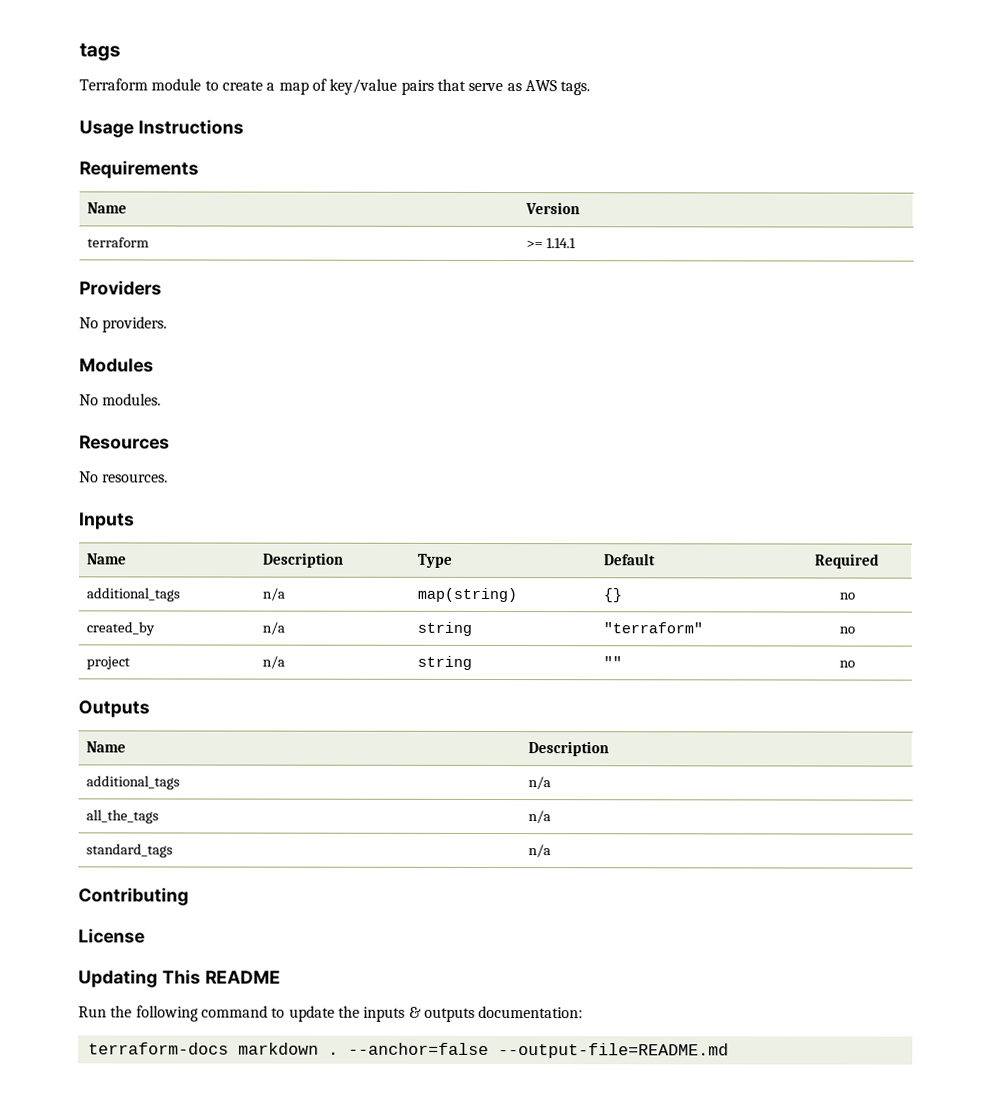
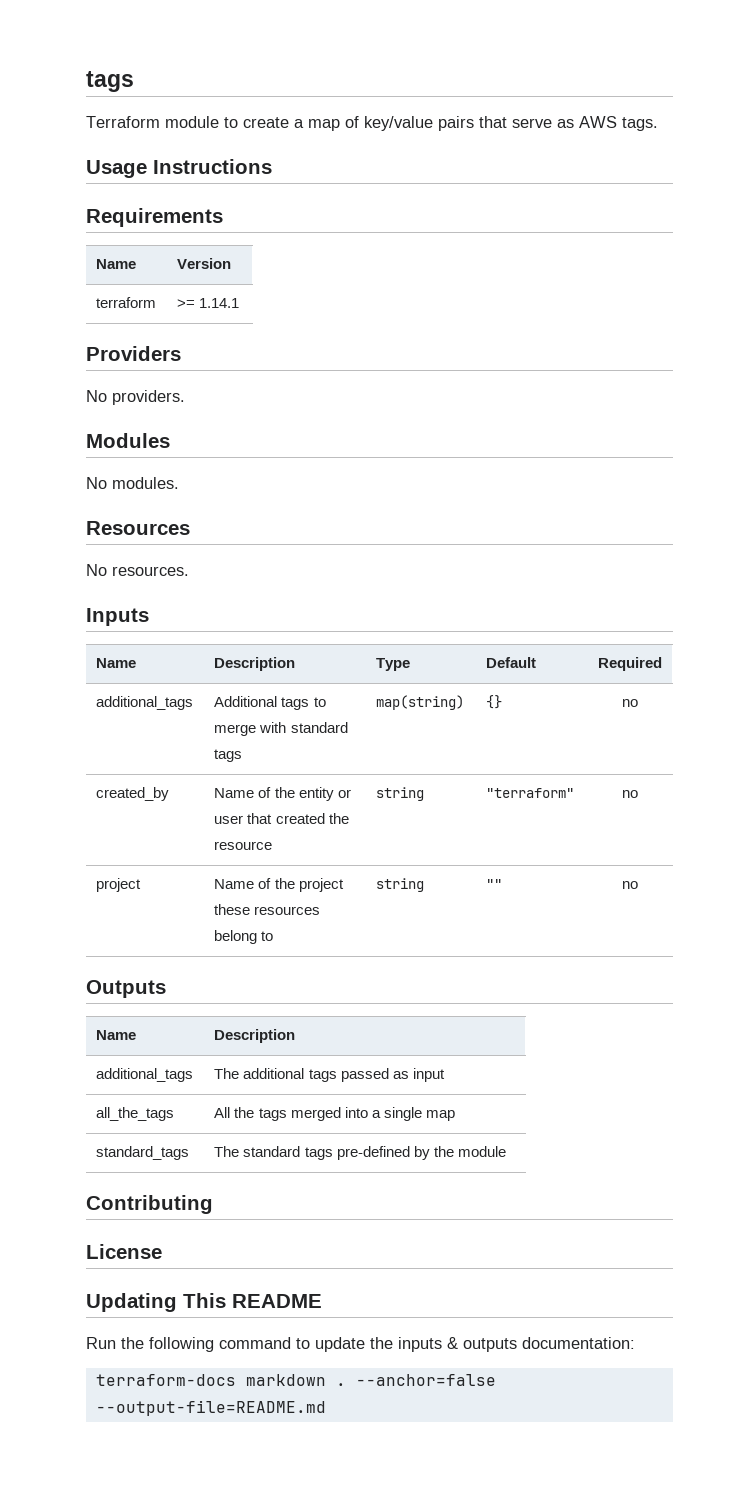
- additional_tags | n/a | map(string) | {} | no
- created_by | n/a | string | "terraform" | no
- project | n/a | string | "" | no
+ additional_tags | Additional tags to merge with standard tags | map(string) | {} | no
+ created_by | Name of the entity or user that created the resource | string | "terraform" | no
+ project | Name of the project these resources belong to | string | "" | no
  Outputs
  Name | Description
- additional_tags | n/a
- all_the_tags | n/a
- standard_tags | n/a
+ additional_tags | The additional tags passed as input
+ all_the_tags | All the tags merged into a single map
+ standard_tags | The standard tags pre-defined by the module

